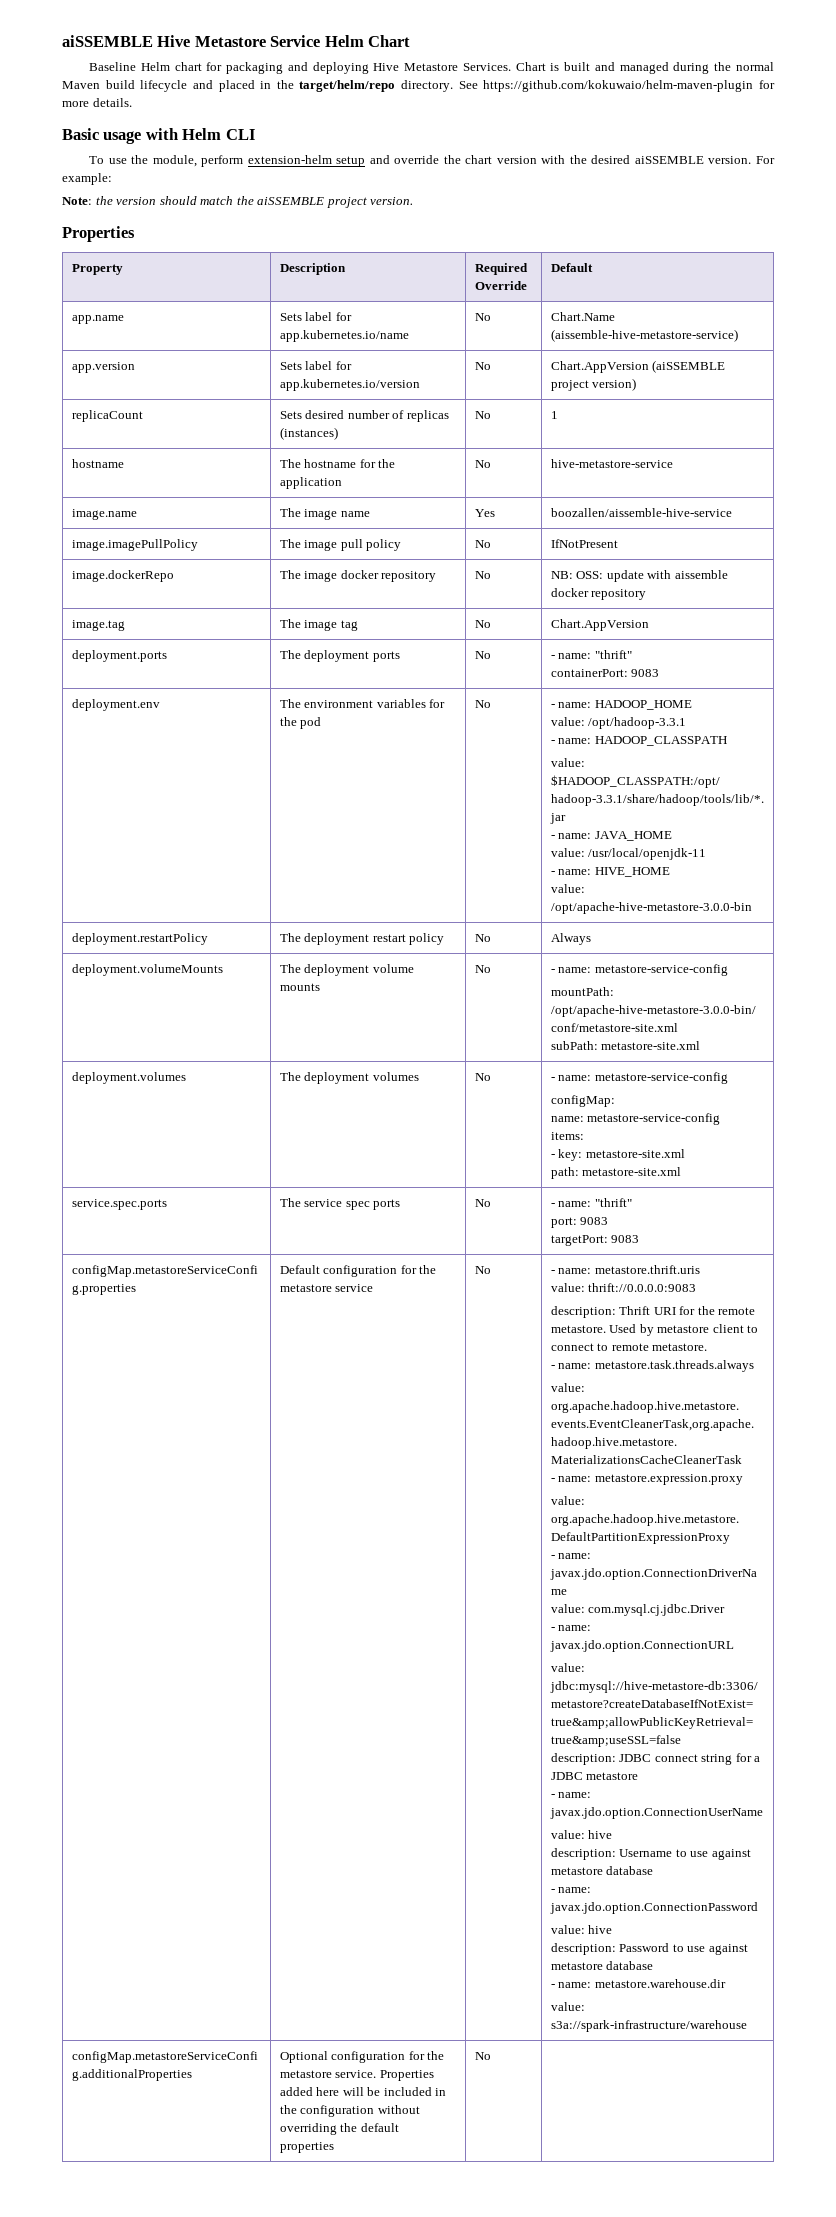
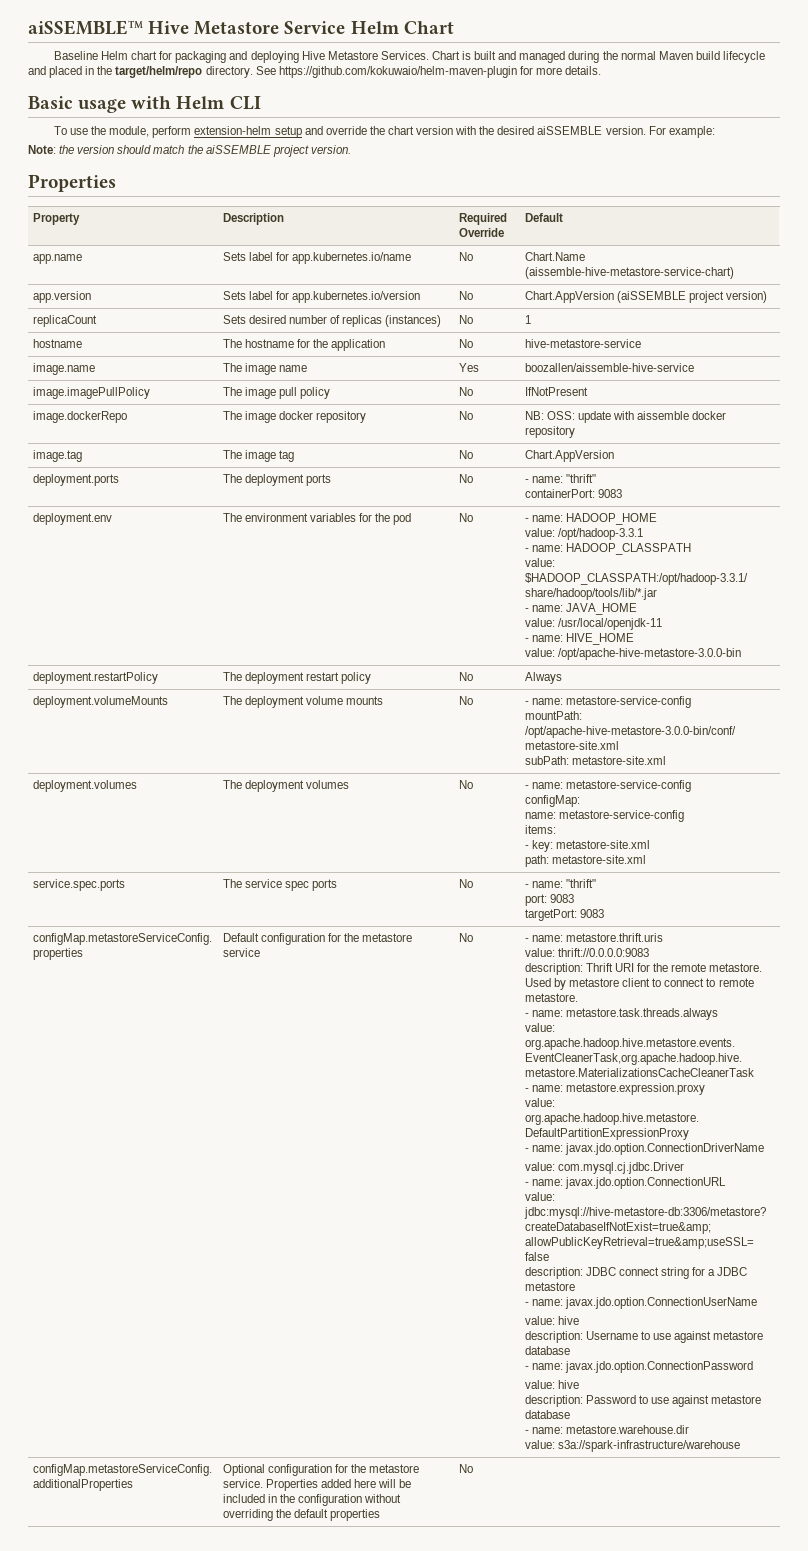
- aiSSEMBLE Hive Metastore Service Helm Chart
+ aiSSEMBLE™ Hive Metastore Service Helm Chart
- app.name | Sets label for app.kubernetes.io/name | No | Chart.Name (aissemble-hive-metastore-service)
+ app.name | Sets label for app.kubernetes.io/name | No | Chart.Name (aissemble-hive-metastore-service-chart)

